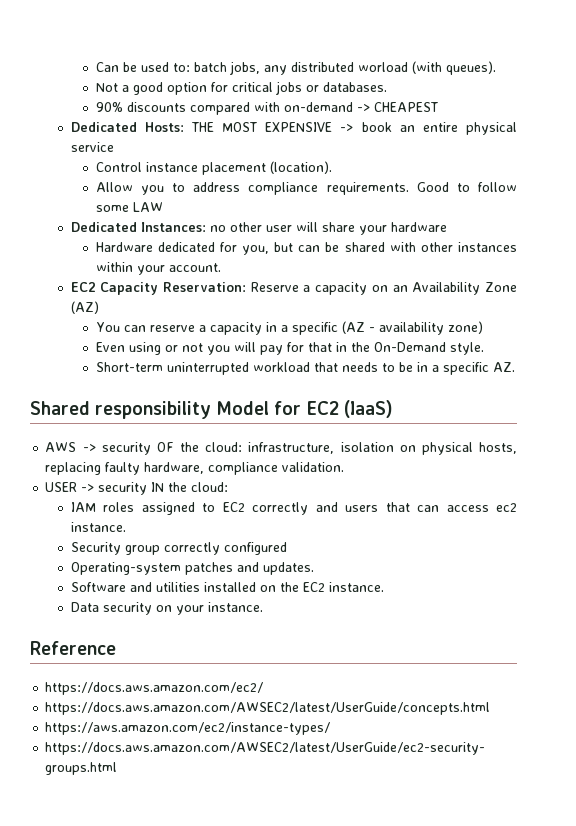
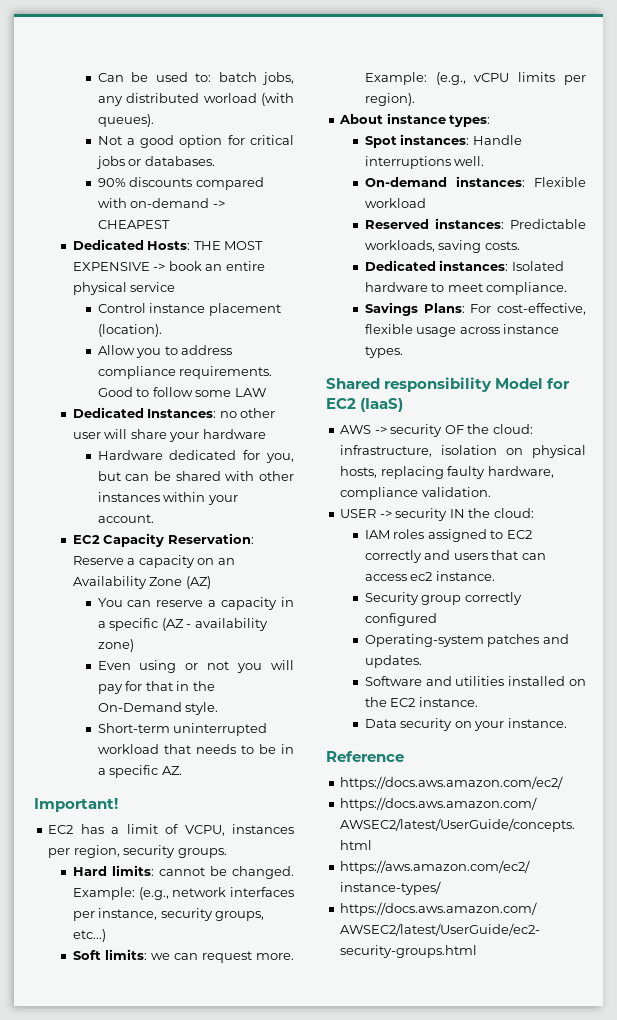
+ Important!
+ EC2 has a limit of VCPU, instances per region, security groups.
+ Hard limits: cannot be changed. Example: (e.g., network interfaces per instance, security groups, etc...)
+ Soft limits: we can request more. Example: (e.g., vCPU limits per region).
+ About instance types:
+ Spot instances: Handle interruptions well.
+ On-demand instances: Flexible workload
+ Reserved instances: Predictable workloads, saving costs.
+ Dedicated instances: Isolated hardware to meet compliance.
+ Savings Plans: For cost-effective, flexible usage across instance types.

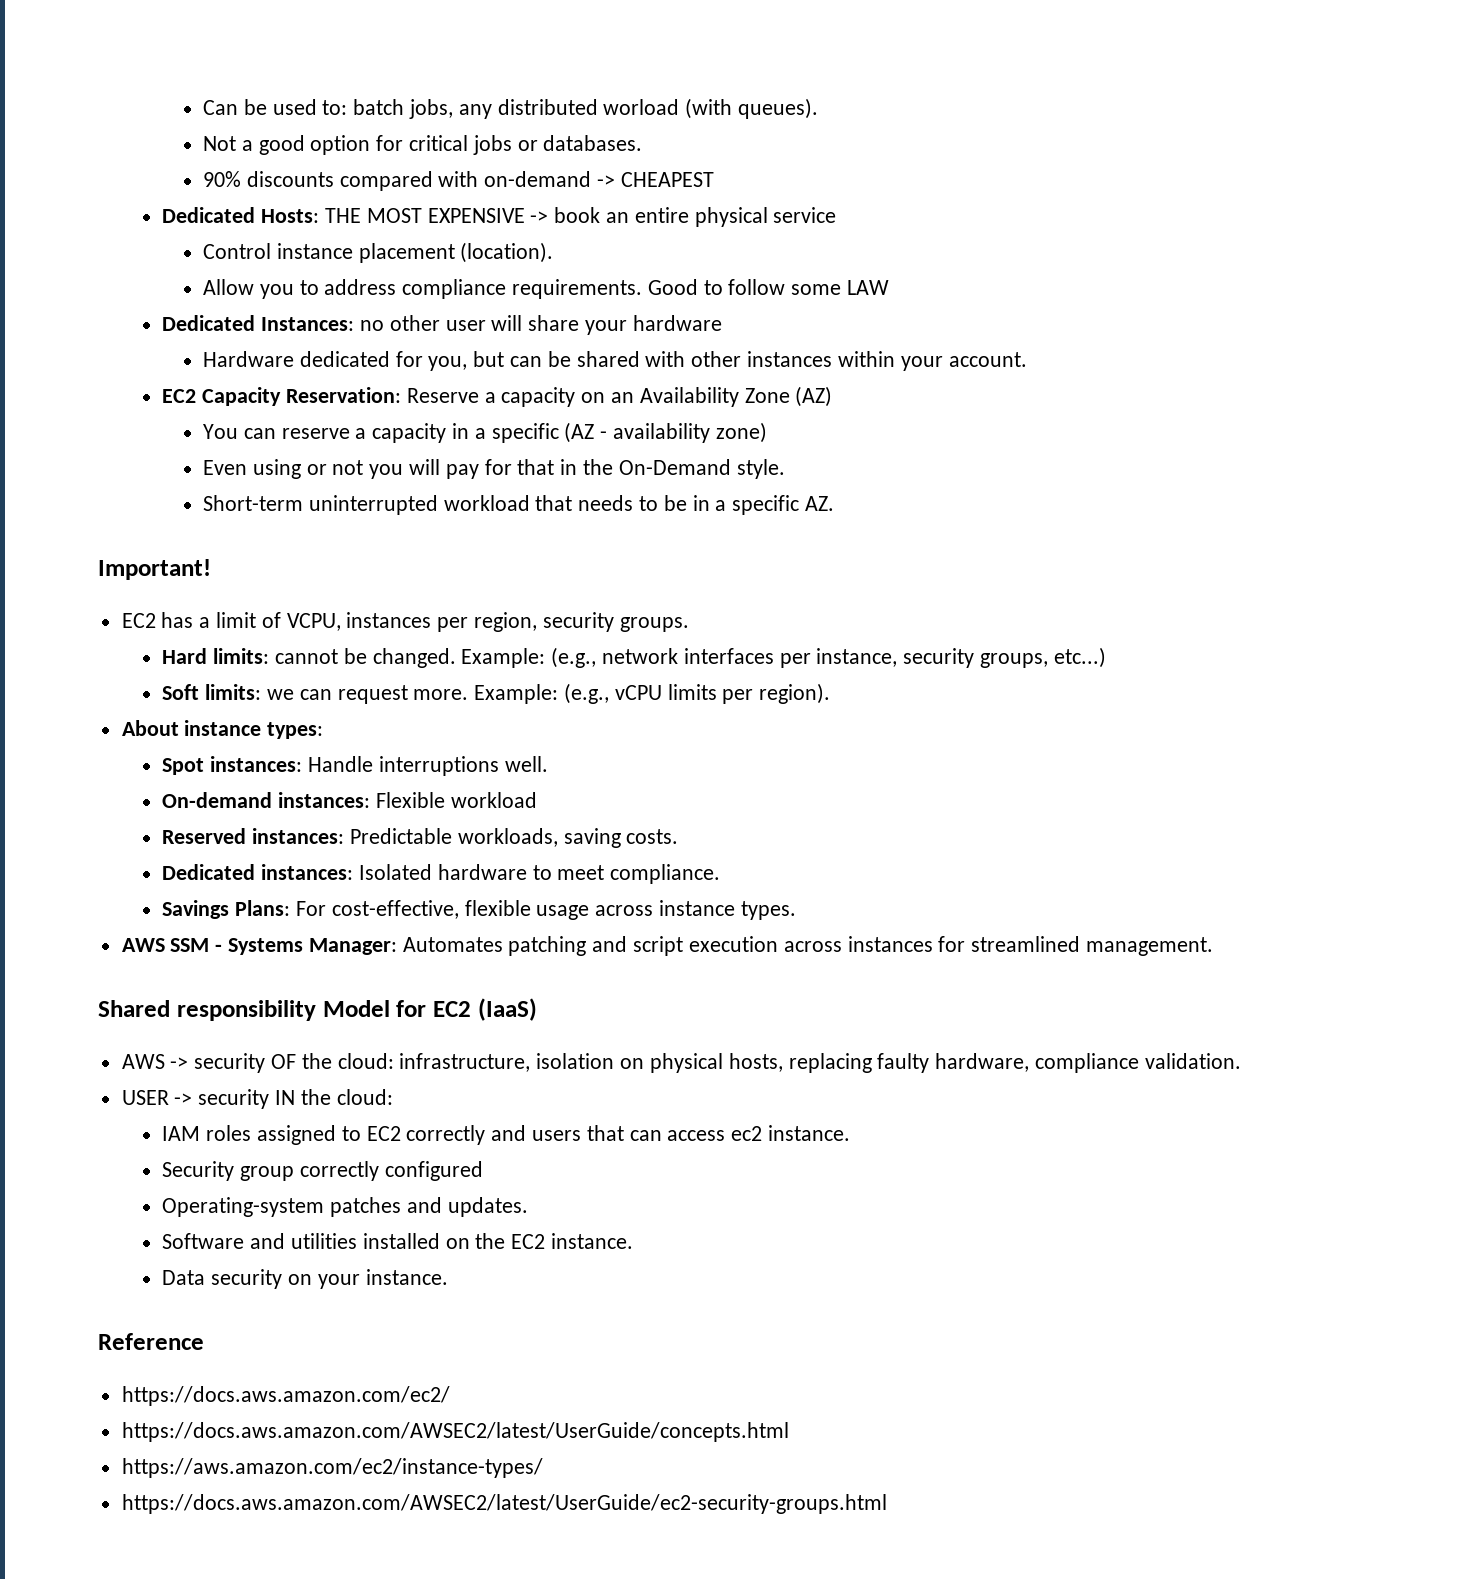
+ AWS SSM - Systems Manager: Automates patching and script execution across instances for streamlined management.

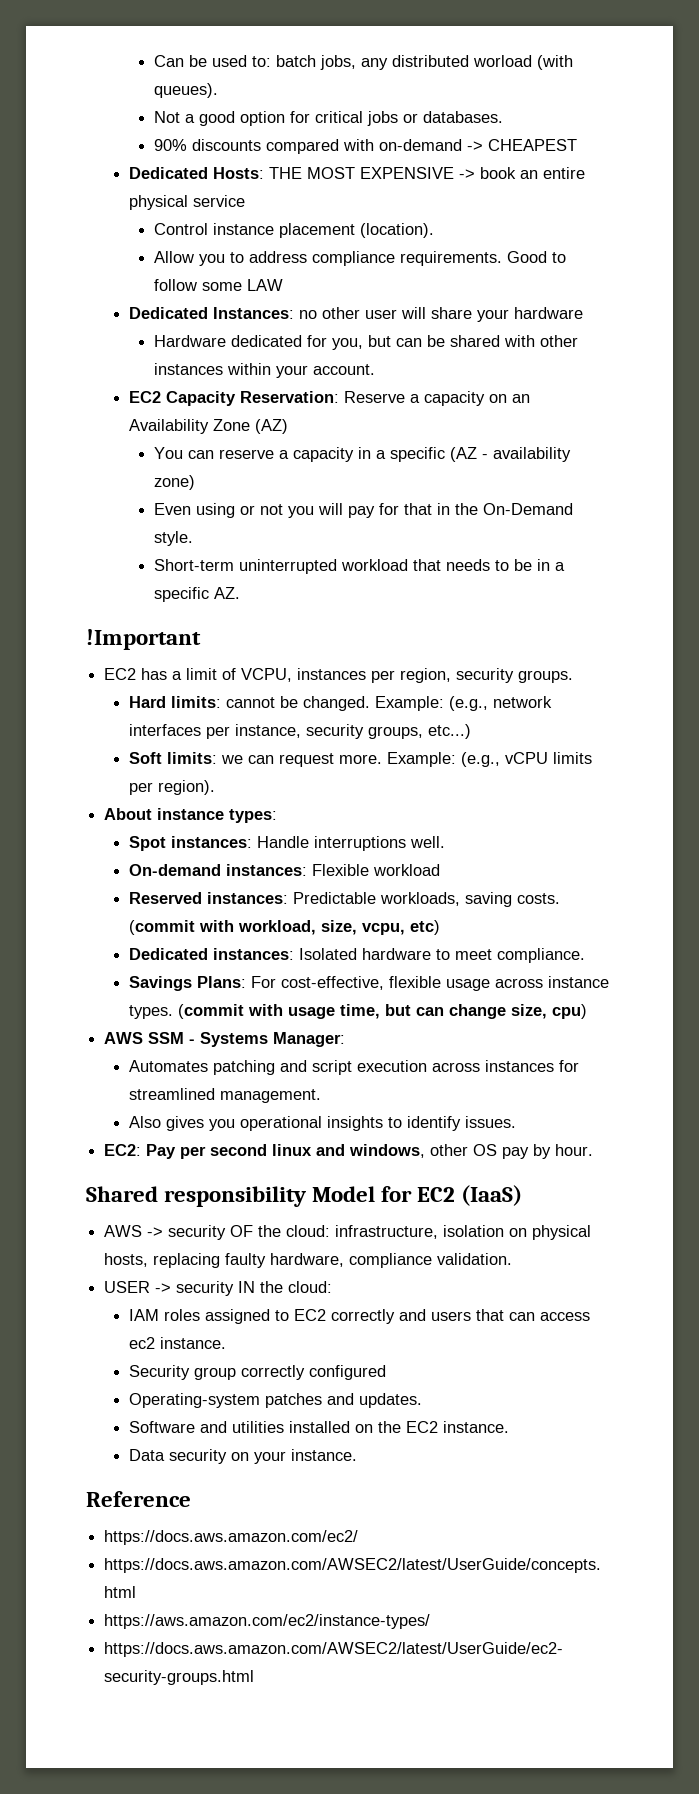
- Important!
+ !Important
+ (commit with workload, size, vcpu, etc)
+ (commit with usage time, but can change size, cpu)
- AWS SSM - Systems Manager: Automates patching and script execution across instances for streamlined management.
+ AWS SSM - Systems Manager:
+ Automates patching and script execution across instances for streamlined management.
+ Also gives you operational insights to identify issues.
+ EC2: Pay per second linux and windows, other OS pay by hour.

